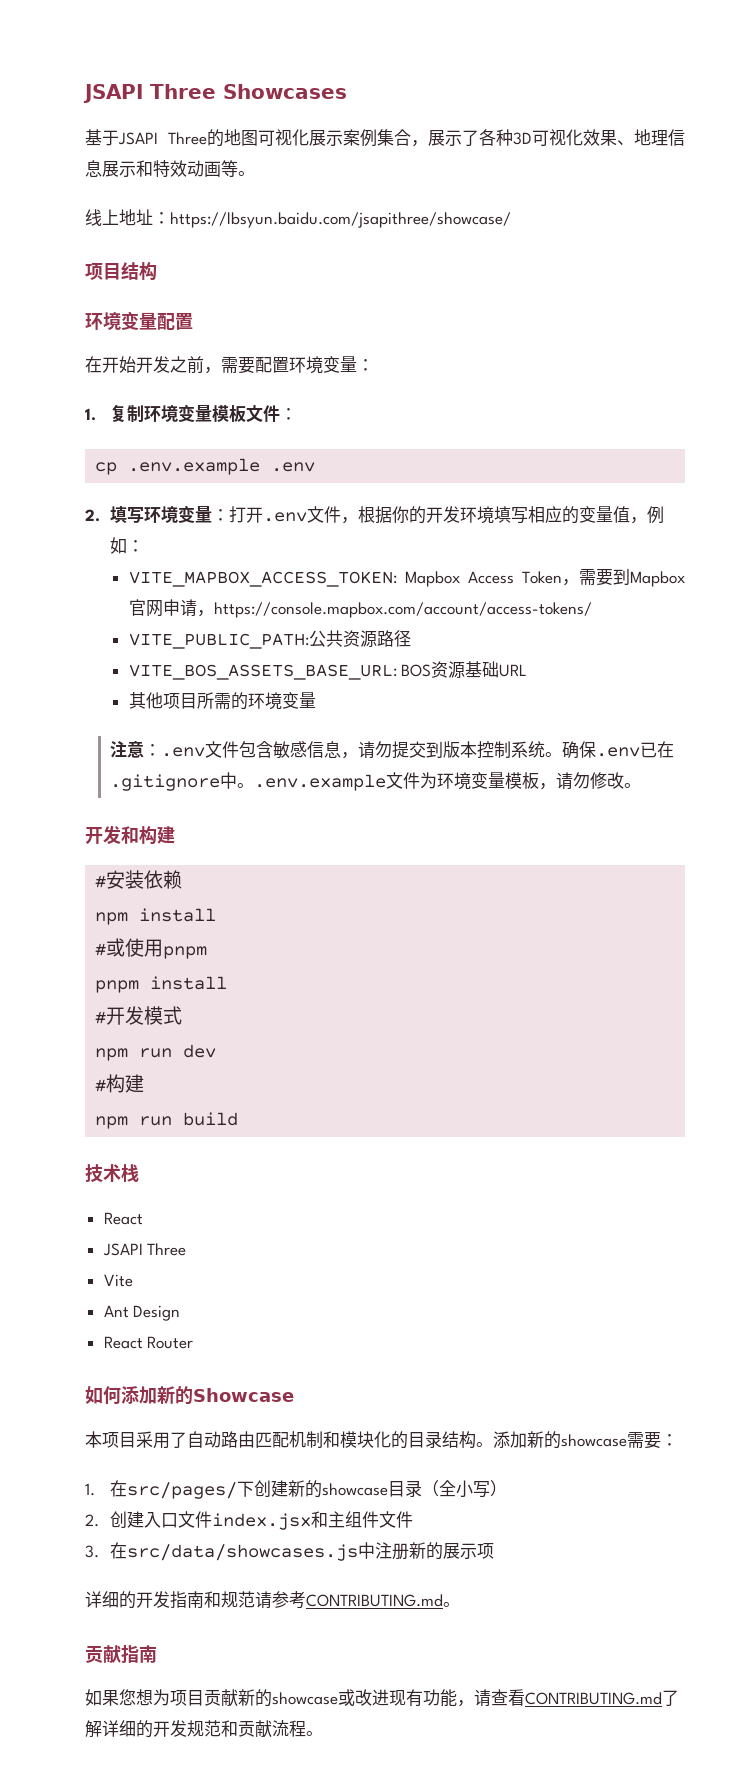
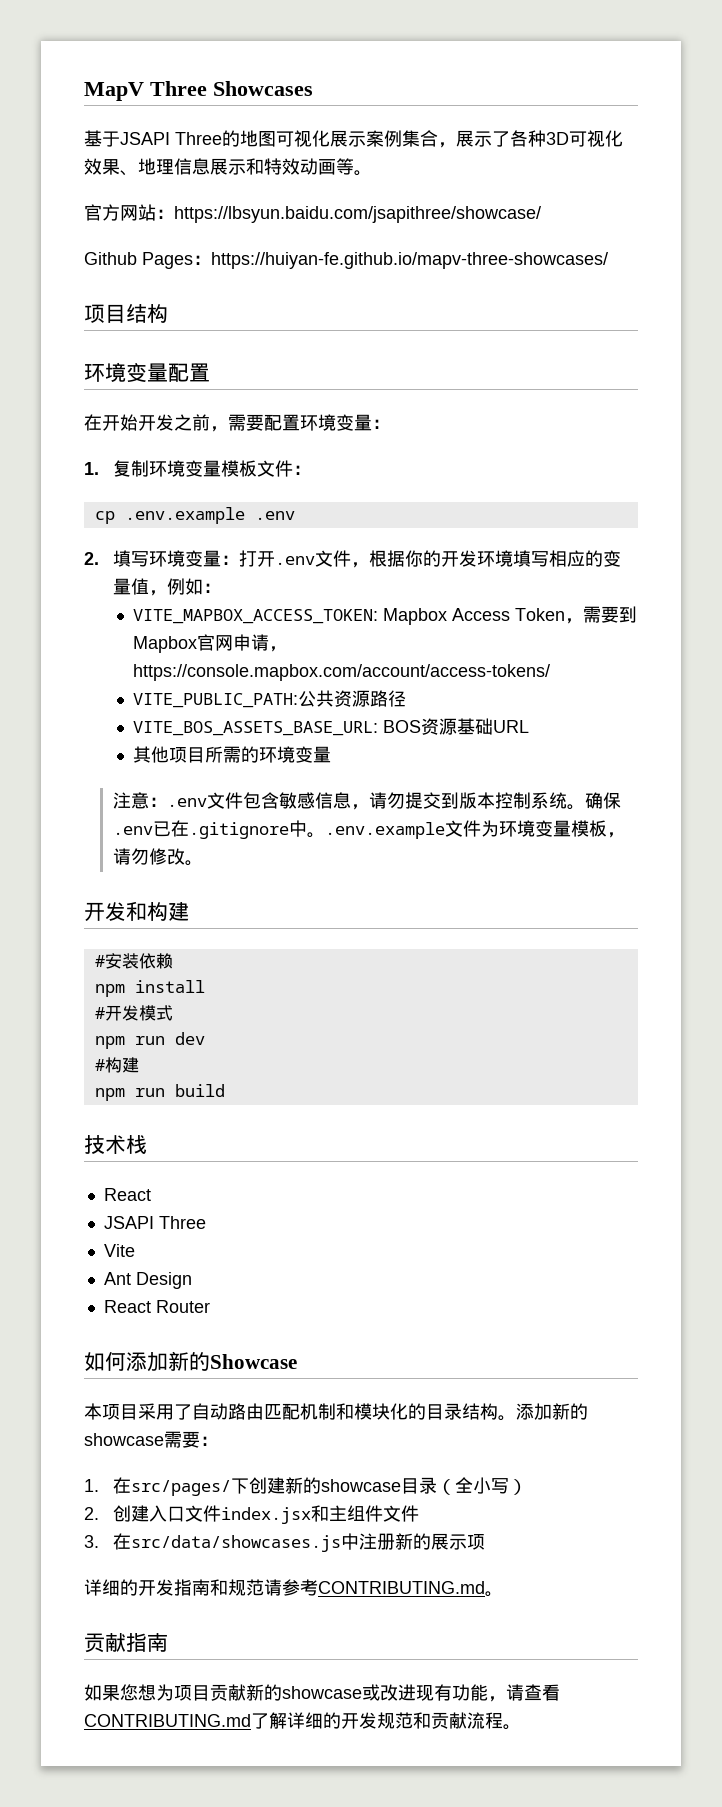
- JSAPI Three Showcases
+ MapV Three Showcases
- 线上地址：https://lbsyun.baidu.com/jsapithree/showcase/
+ 官方网站：https://lbsyun.baidu.com/jsapithree/showcase/
+ Github Pages：https://huiyan-fe.github.io/mapv-three-showcases/
- #或使用pnpm
- pnpm install

